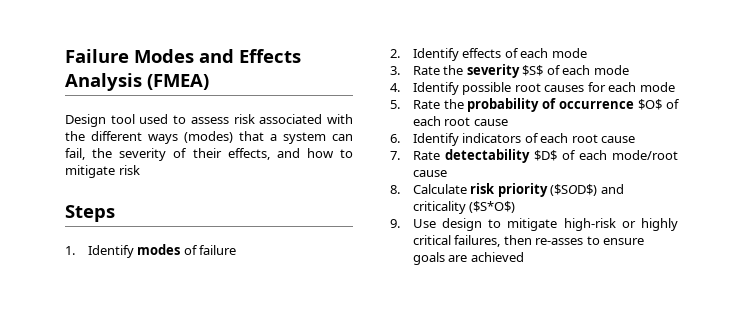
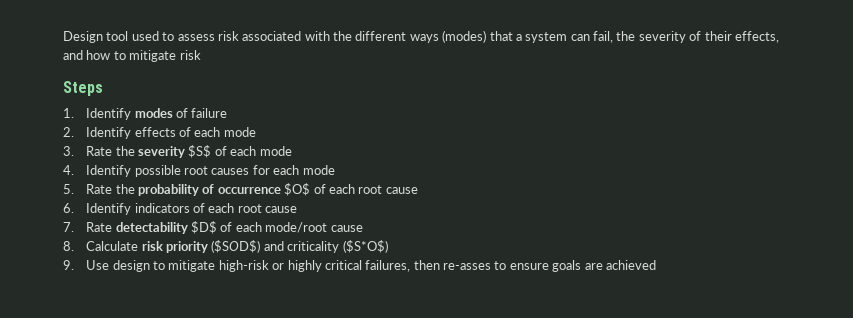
- Failure Modes and Effects Analysis (FMEA)

